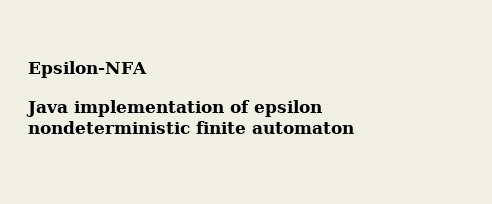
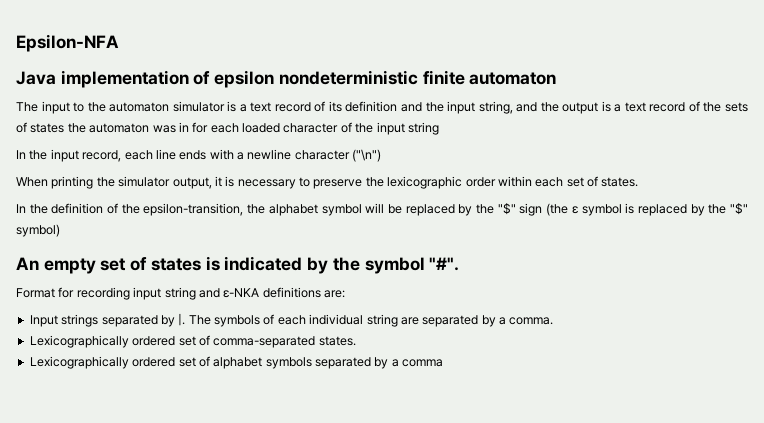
+ The input to the automaton simulator is a text record of its definition and the input string, and the output is a text record of the sets of states the automaton was in for each loaded character of the input string
+ In the input record, each line ends with a newline character ("\n")
+ When printing the simulator output, it is necessary to preserve the lexicographic order within each set of states.
+ In the definition of the epsilon-transition, the alphabet symbol will be replaced by the "$" sign (the ε symbol is replaced by the "$" symbol)
+ An empty set of states is indicated by the symbol "#".
+ Format for recording input string and ε-NKA definitions are:
+ Input strings separated by |. The symbols of each individual string are separated by a comma.
+ Lexicographically ordered set of comma-separated states.
+ Lexicographically ordered set of alphabet symbols separated by a comma

